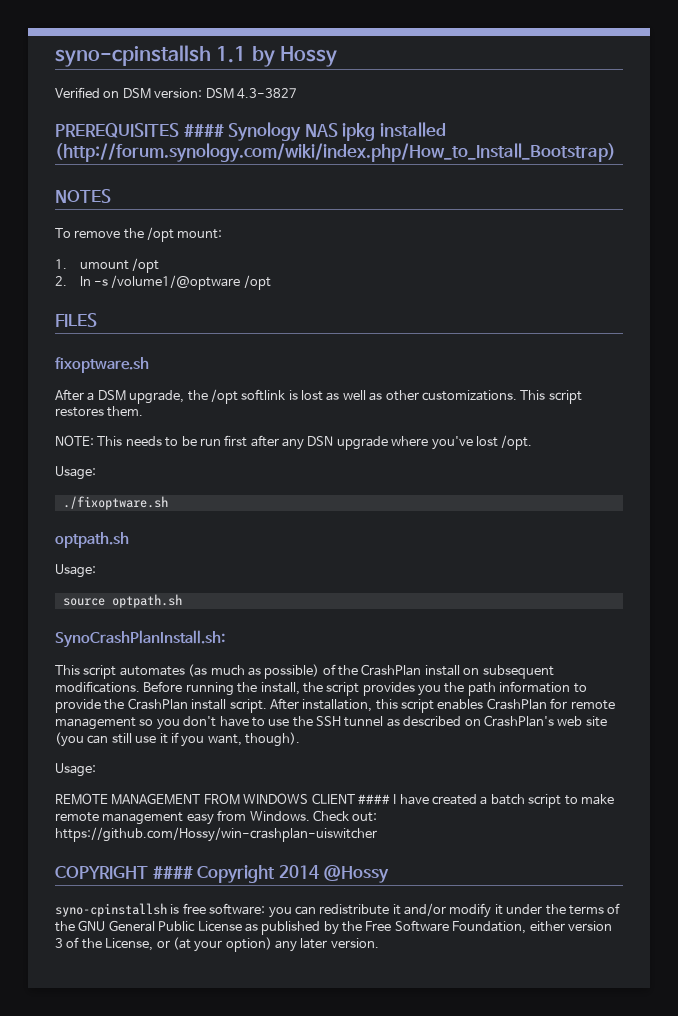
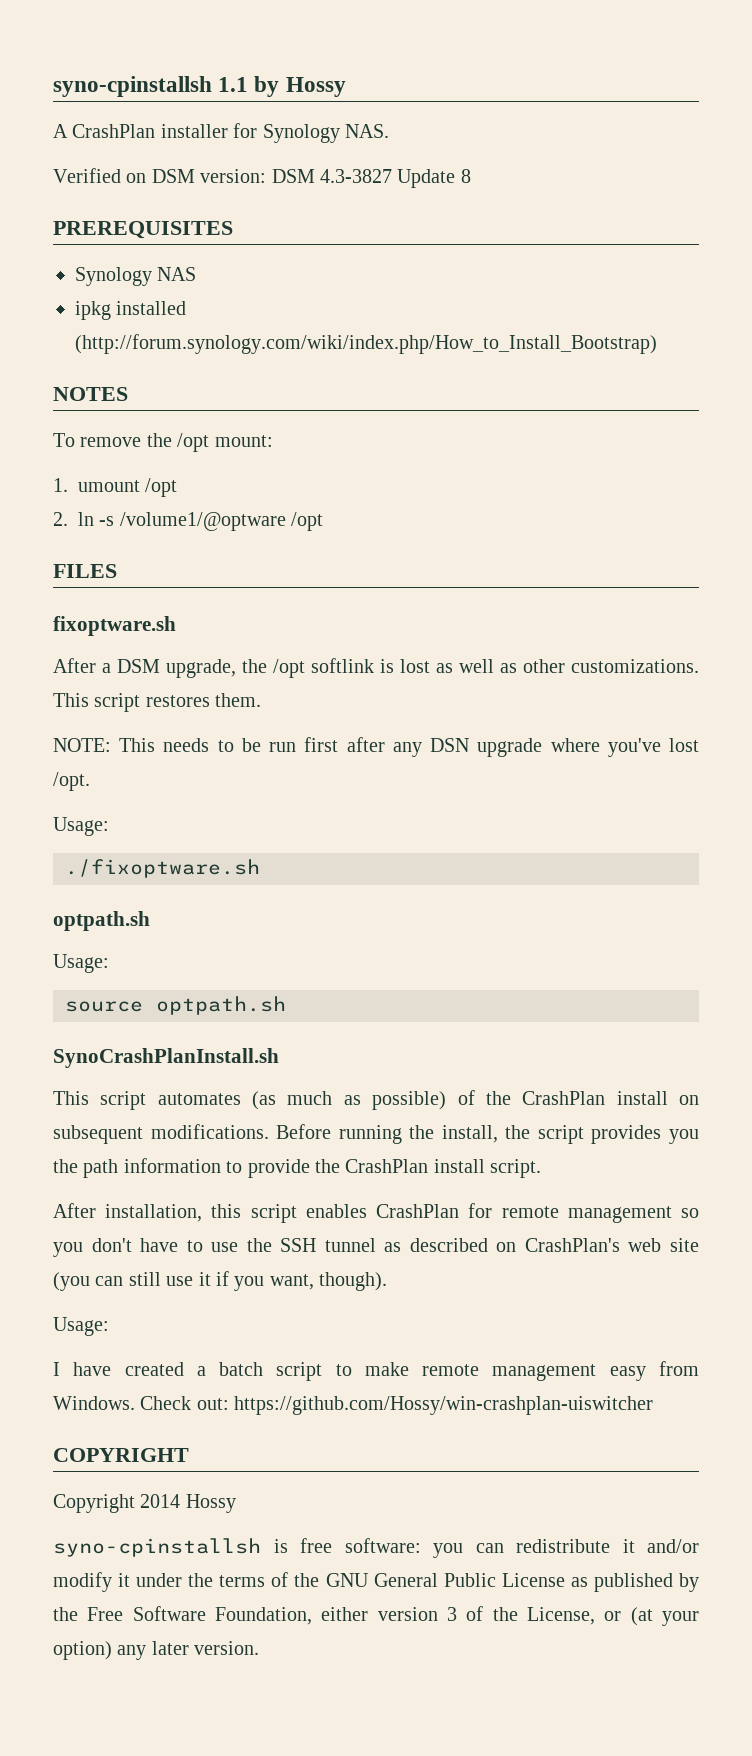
+ A CrashPlan installer for Synology NAS.
- Verified on DSM version: DSM 4.3-3827
+ Verified on DSM version: DSM 4.3-3827 Update 8
- PREREQUISITES #### Synology NAS ipkg installed (http://forum.synology.com/wiki/index.php/How_to_Install_Bootstrap)
+ PREREQUISITES
+ Synology NAS
+ ipkg installed (http://forum.synology.com/wiki/index.php/How_to_Install_Bootstrap)
- SynoCrashPlanInstall.sh:
+ SynoCrashPlanInstall.sh
- Before running the install, the script provides you the path information to provide the CrashPlan install script. After installation, this script enables CrashPlan for remote management so you don't have to use the SSH tunnel as described on CrashPlan's web site (you can still use it if you want, though).
+ Before running the install, the script provides you the path information to provide the CrashPlan install script.
+ After installation, this script enables CrashPlan for remote management so you don't have to use the SSH tunnel as described on CrashPlan's web site (you can still use it if you want, though).
- REMOTE MANAGEMENT FROM WINDOWS CLIENT #### I have created a batch script to make remote management easy from Windows.
+ I have created a batch script to make remote management easy from Windows.
- COPYRIGHT #### Copyright 2014 @Hossy
+ COPYRIGHT
+ Copyright 2014 Hossy

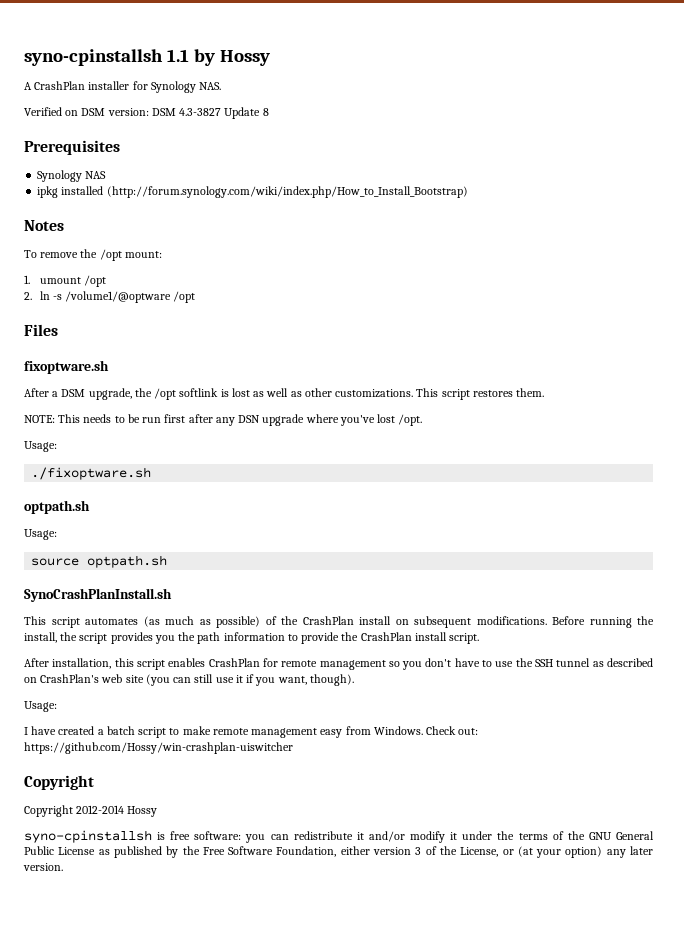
- PREREQUISITES
+ Prerequisites
- NOTES
+ Notes
- FILES
+ Files
  Check out: https://github.com/Hossy/win-crashplan-uiswitcher
- COPYRIGHT
- Copyright 2014 Hossy
+ Copyright
+ Copyright 2012-2014 Hossy

